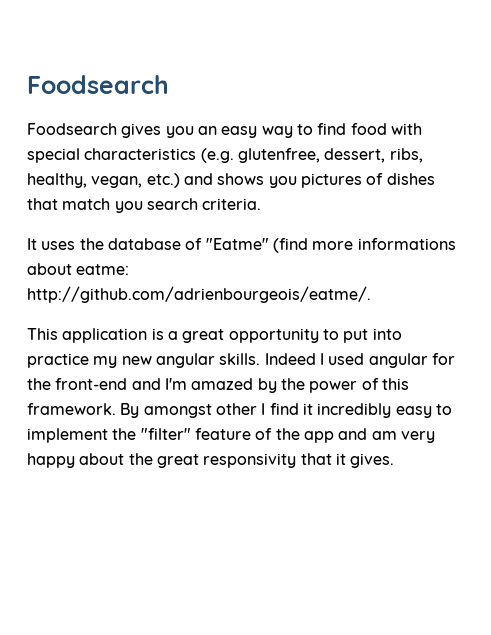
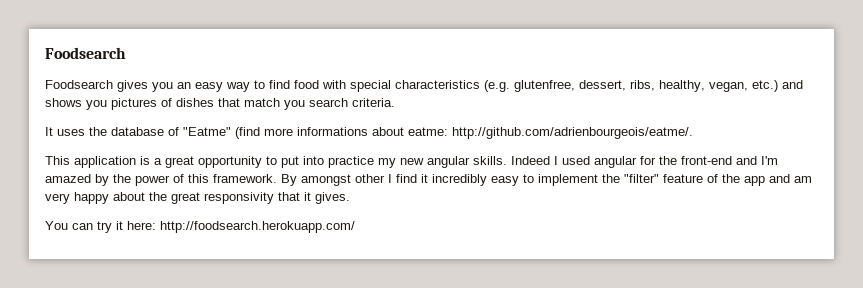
+ You can try it here: http://foodsearch.herokuapp.com/

